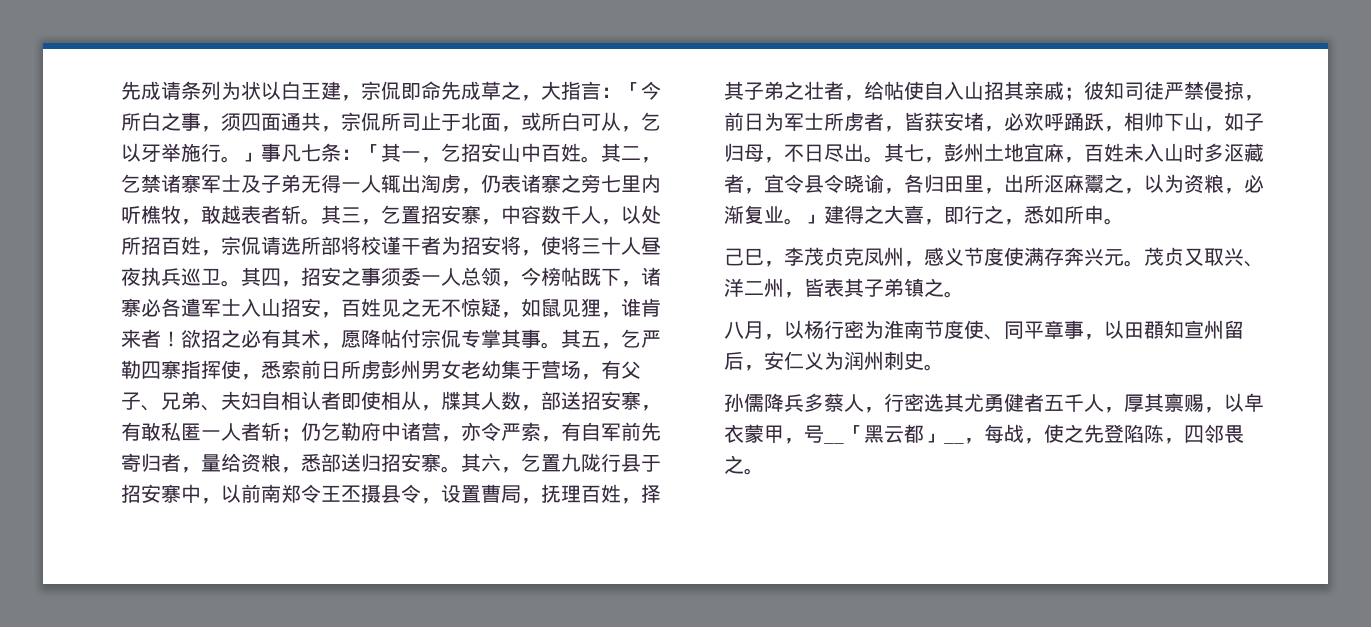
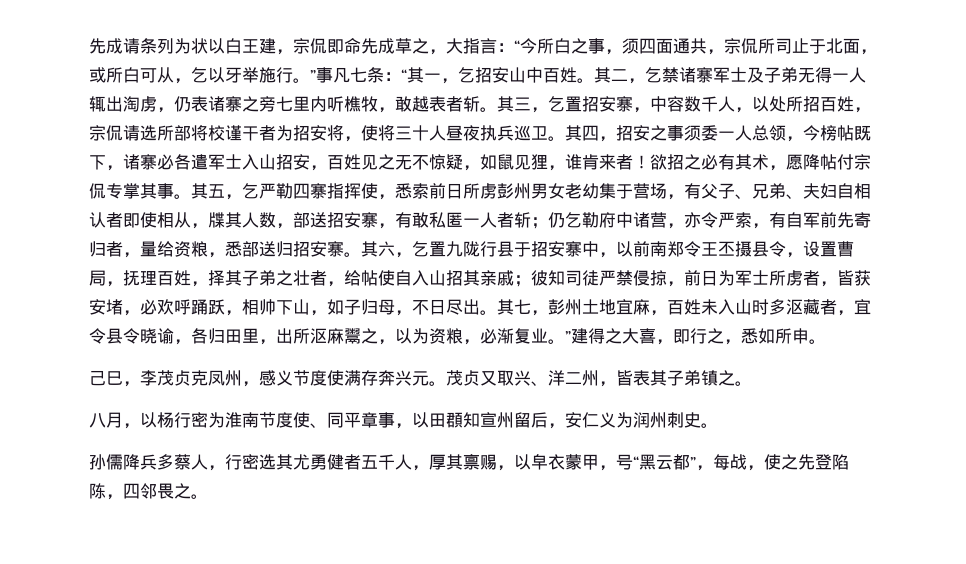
- 先成请条列为状以白王建，宗侃即命先成草之，大指言：「今所白之事，须四面通共，宗侃所司止于北面，或所白可从，乞以牙举施行。」事凡七条：「其一，乞招安山中百姓。
+ 先成请条列为状以白王建，宗侃即命先成草之，大指言：“今所白之事，须四面通共，宗侃所司止于北面，或所白可从，乞以牙举施行。”事凡七条：“其一，乞招安山中百姓。
- 其七，彭州土地宜麻，百姓未入山时多沤藏者，宜令县令晓谕，各归田里，出所沤麻鬻之，以为资粮，必渐复业。」建得之大喜，即行之，悉如所申。
+ 其七，彭州土地宜麻，百姓未入山时多沤藏者，宜令县令晓谕，各归田里，出所沤麻鬻之，以为资粮，必渐复业。”建得之大喜，即行之，悉如所申。
- 孙儒降兵多蔡人，行密选其尤勇健者五千人，厚其禀赐，以皁衣蒙甲，号__「黑云都」__，每战，使之先登陷陈，四邻畏之。
+ 孙儒降兵多蔡人，行密选其尤勇健者五千人，厚其禀赐，以皁衣蒙甲，号“黑云都”，每战，使之先登陷陈，四邻畏之。

